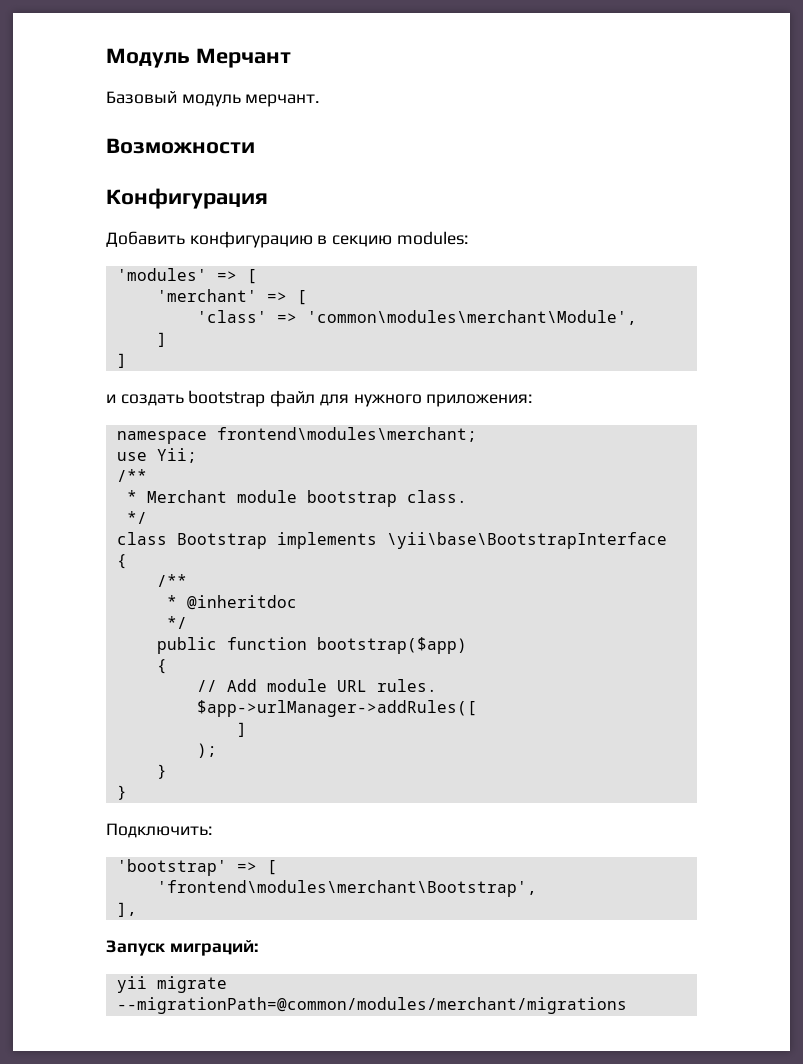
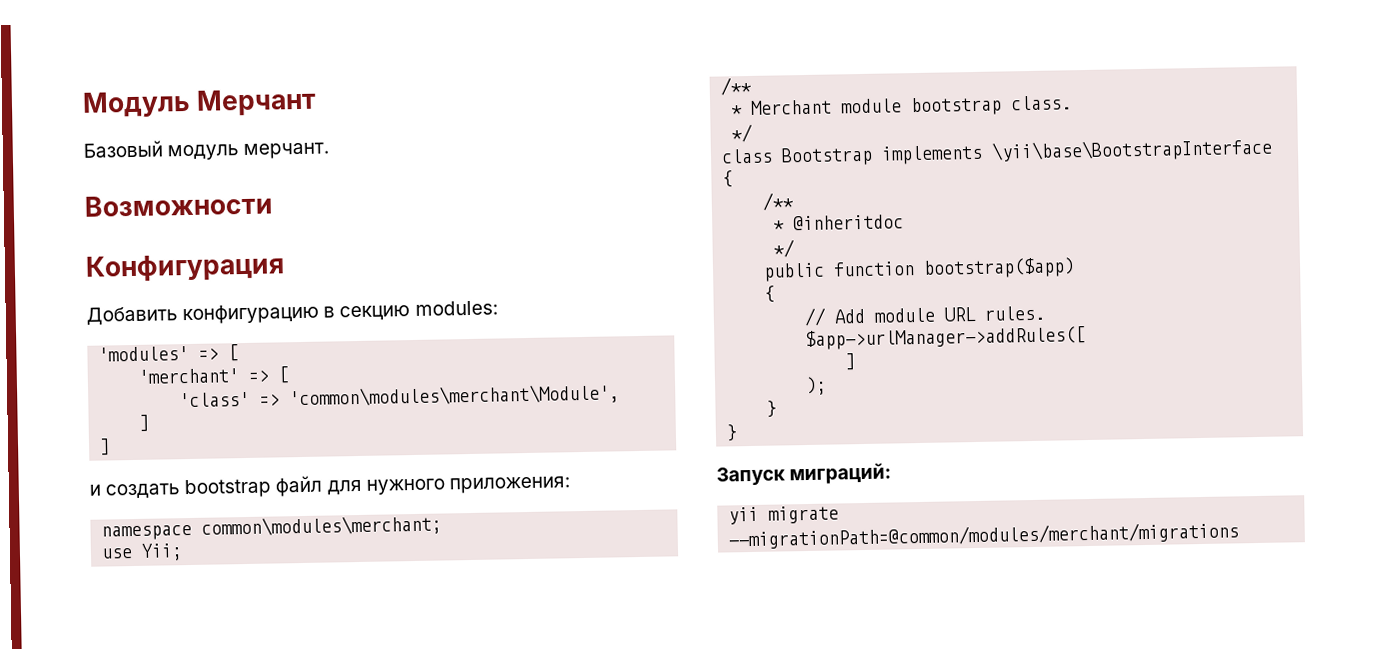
- namespace frontend\modules\merchant;
+ namespace common\modules\merchant;
- Подключить:
- 'bootstrap' => [
- 'frontend\modules\merchant\Bootstrap',
- ],

